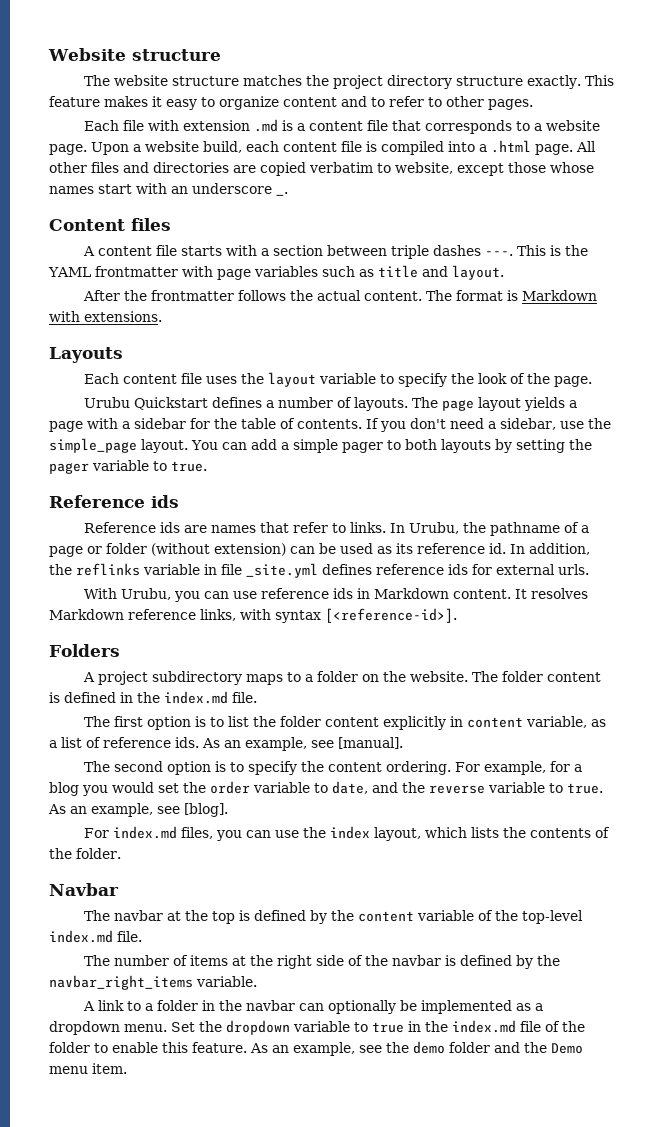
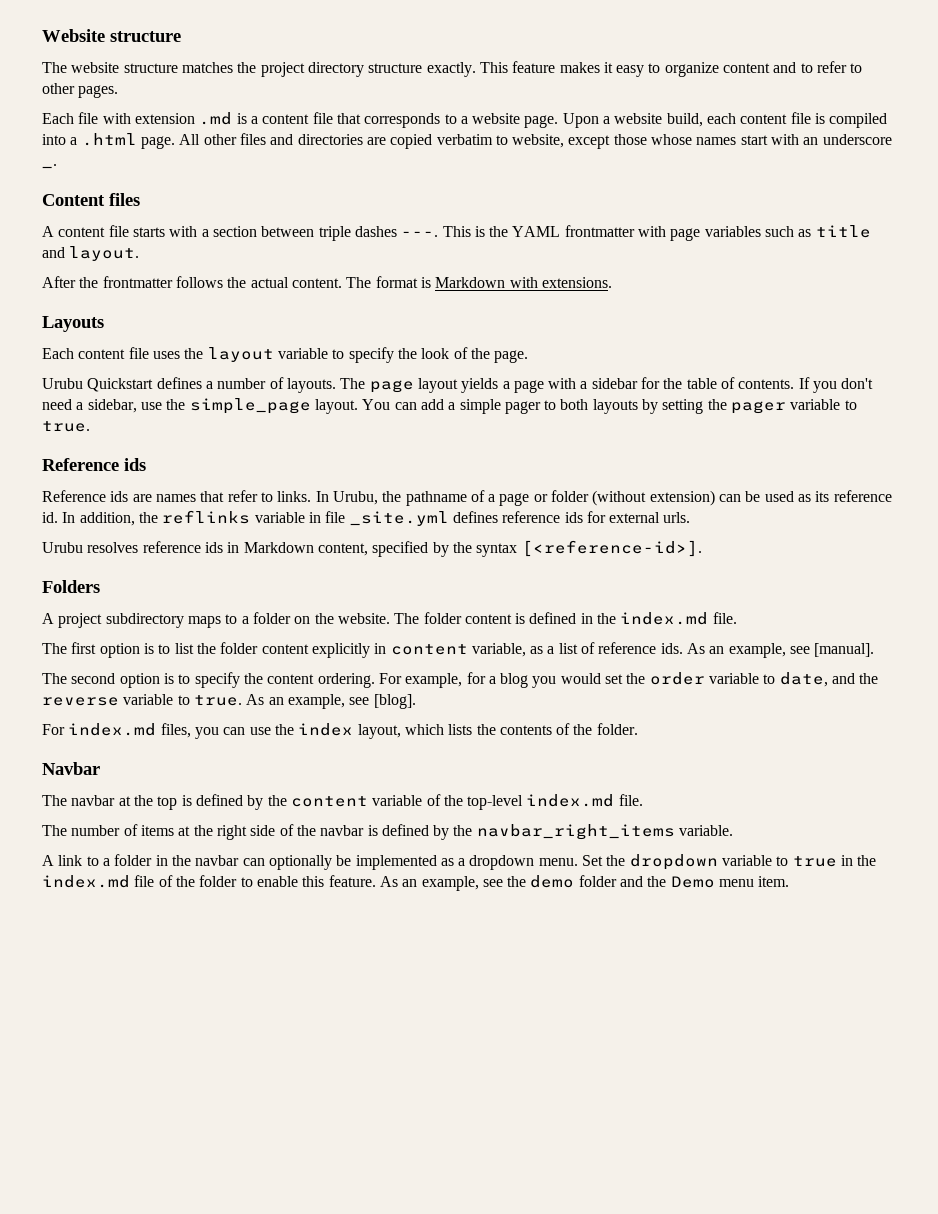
- With Urubu, you can use reference ids in Markdown content. It resolves Markdown reference links, with syntax [<reference-id>].
+ Urubu resolves reference ids in Markdown content, specified by the syntax [<reference-id>].

